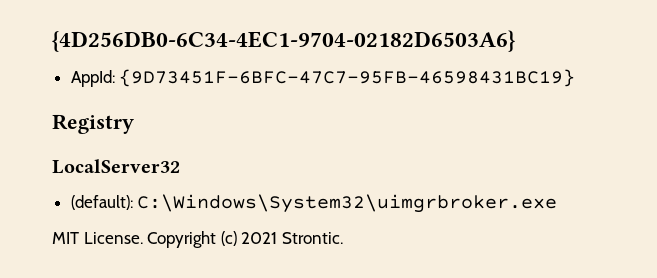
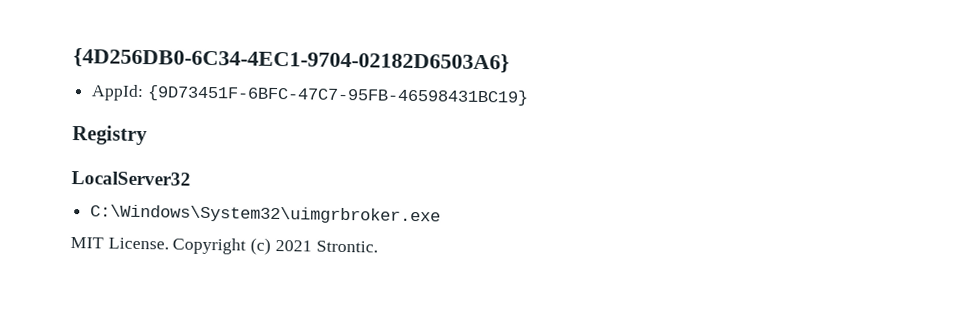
- (default): C:\Windows\System32\uimgrbroker.exe
+ C:\Windows\System32\uimgrbroker.exe

